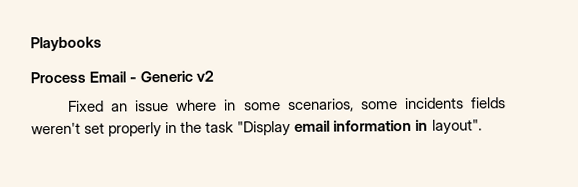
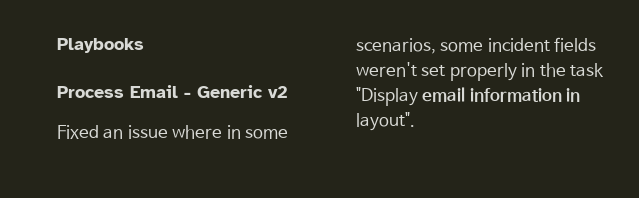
- Fixed an issue where in some scenarios, some incidents fields weren't set properly in the task "Display email information in layout".
+ Fixed an issue where in some scenarios, some incident fields weren't set properly in the task "Display email information in layout".

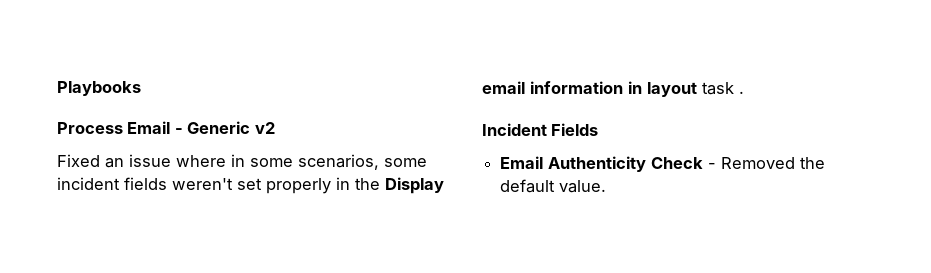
- Fixed an issue where in some scenarios, some incident fields weren't set properly in the task "Display email information in layout".
+ Fixed an issue where in some scenarios, some incident fields weren't set properly in the Display email information in layout task .
+ Incident Fields
+ Email Authenticity Check - Removed the default value.

